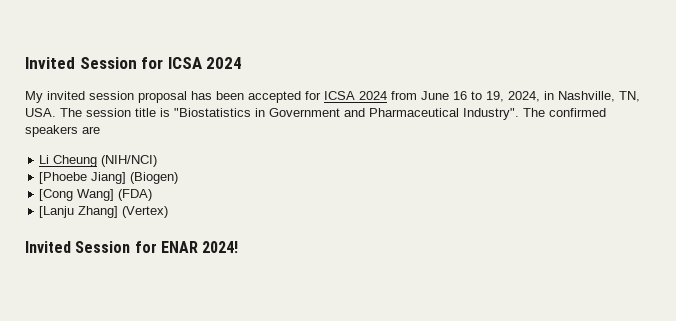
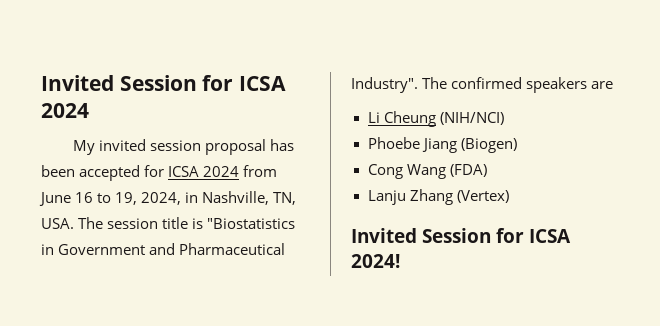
- [Phoebe Jiang] (Biogen)
+ Phoebe Jiang (Biogen)
- [Cong Wang] (FDA)
+ Cong Wang (FDA)
- [Lanju Zhang] (Vertex)
+ Lanju Zhang (Vertex)
- Invited Session for ENAR 2024!
+ Invited Session for ICSA 2024!

